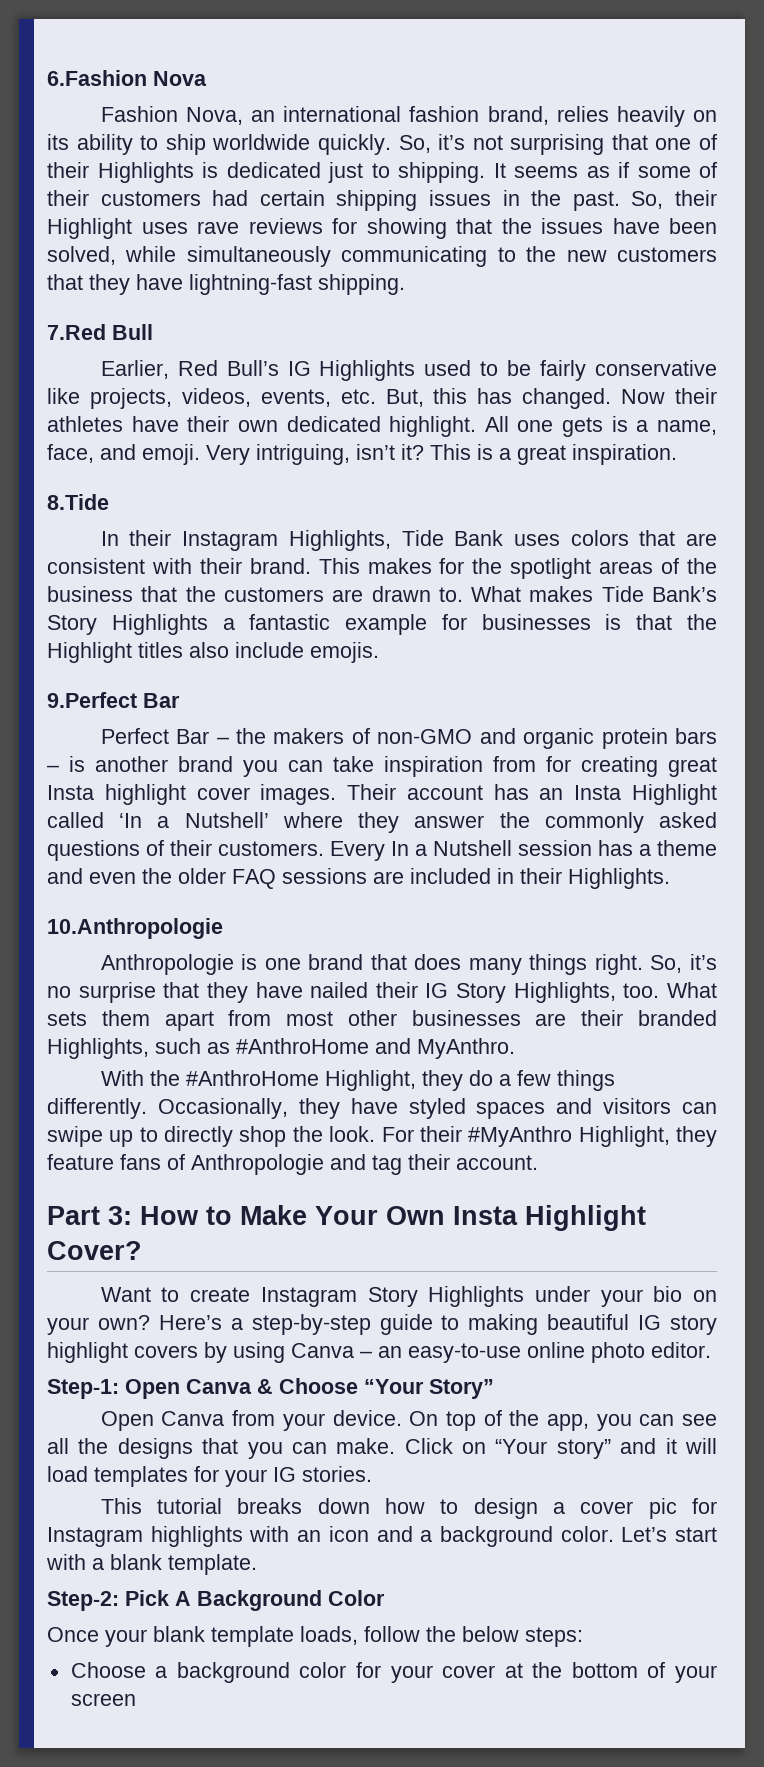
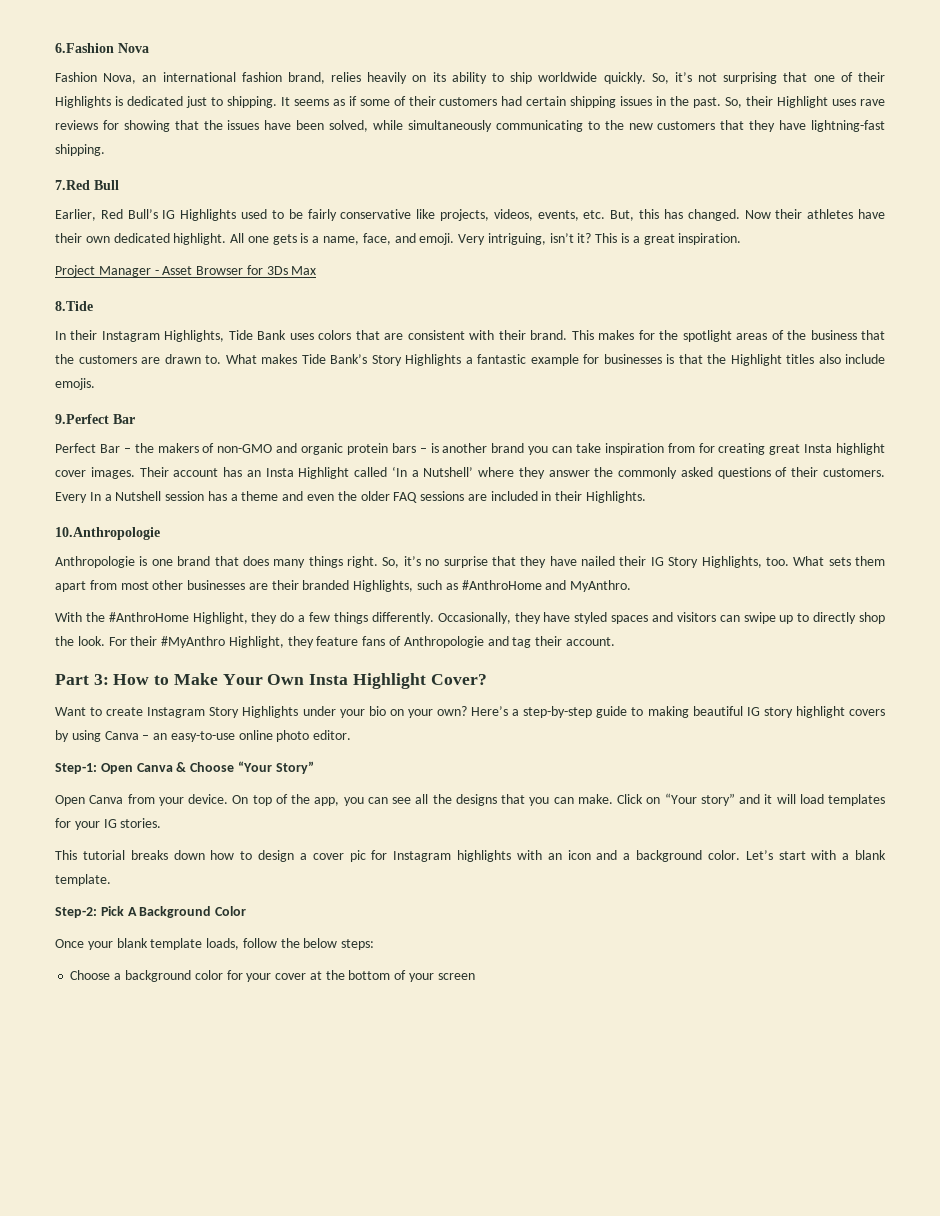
+ Project Manager - Asset Browser for 3Ds Max

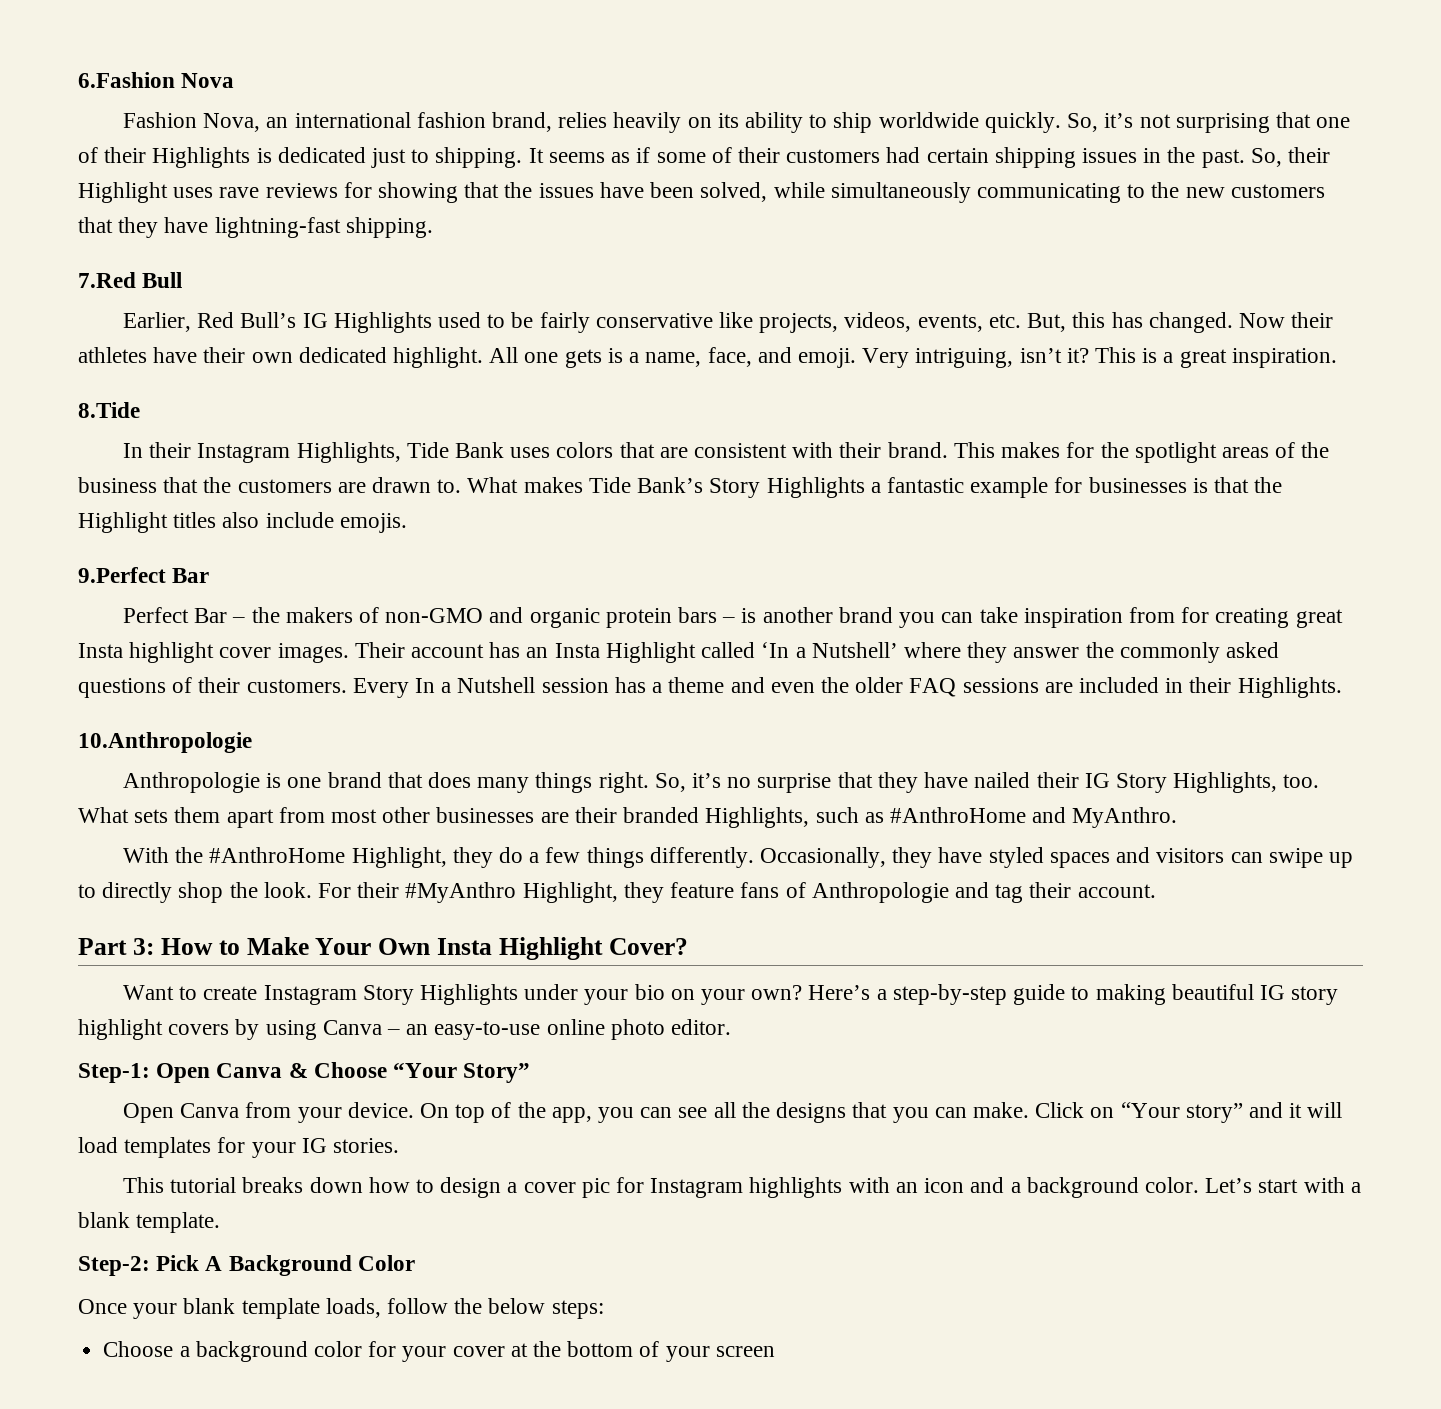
- Project Manager - Asset Browser for 3Ds Max

